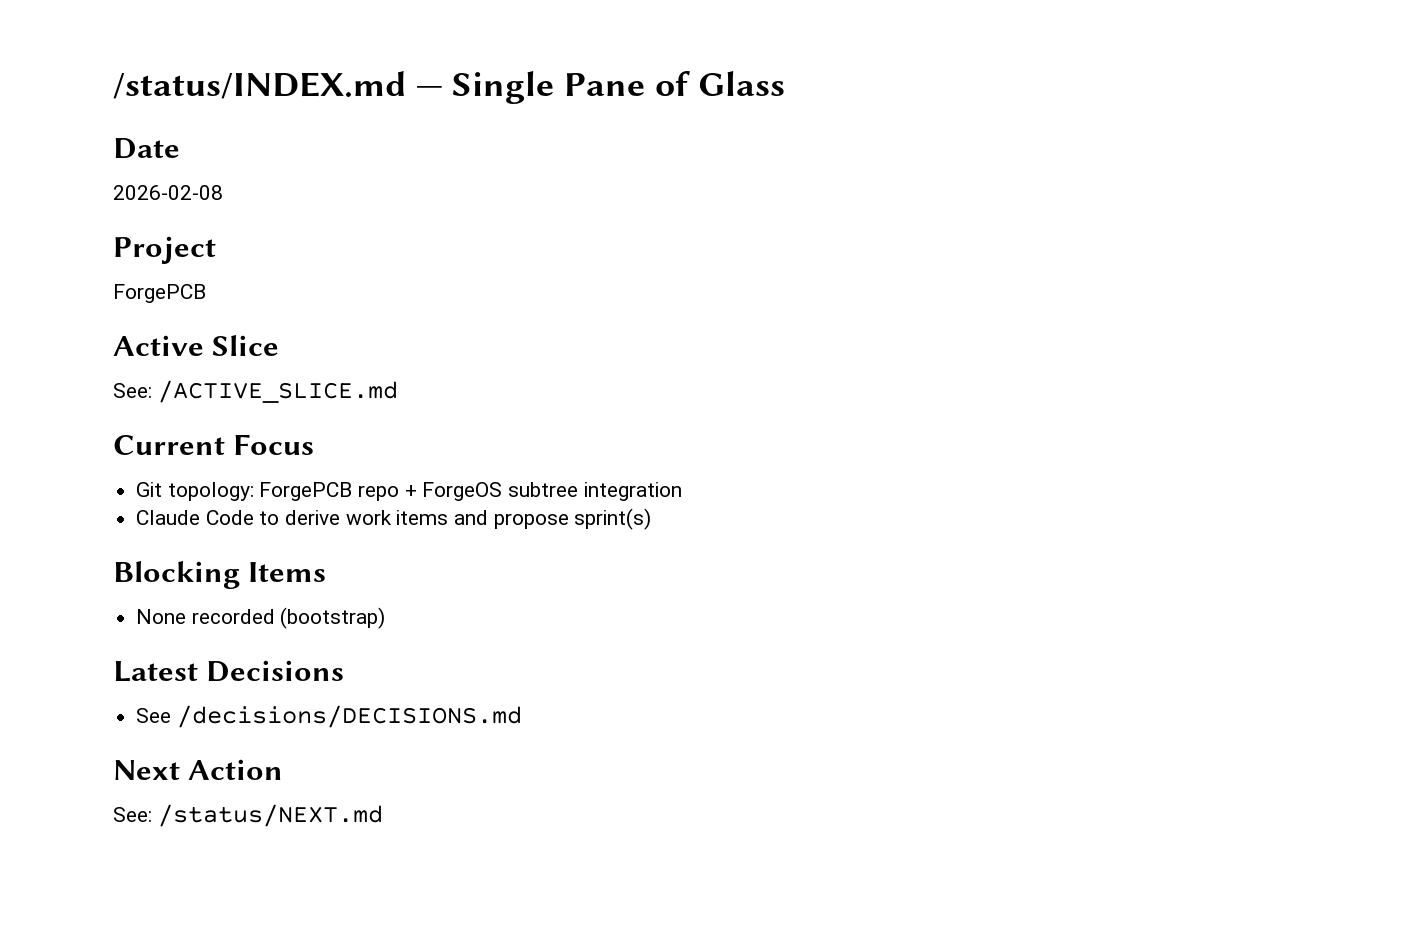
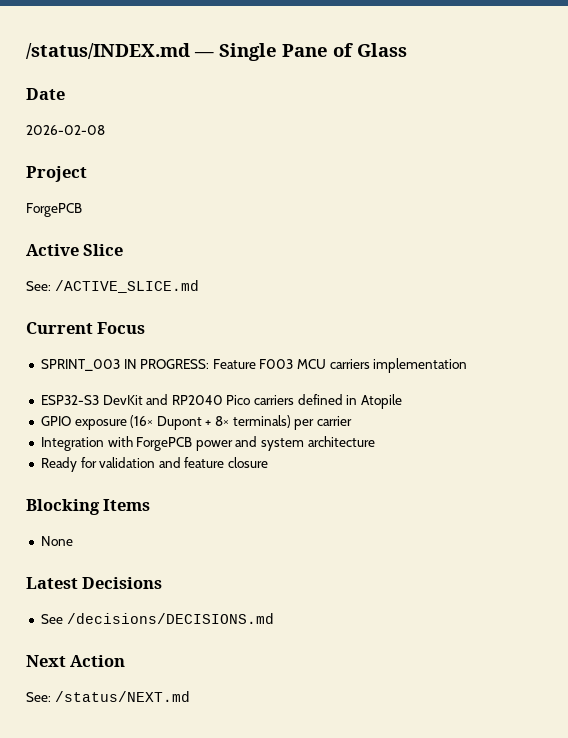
- Git topology: ForgePCB repo + ForgeOS subtree integration
- Claude Code to derive work items and propose sprint(s)
+ SPRINT_003 IN PROGRESS: Feature F003 MCU carriers implementation
+ ESP32-S3 DevKit and RP2040 Pico carriers defined in Atopile
+ GPIO exposure (16× Dupont + 8× terminals) per carrier
+ Integration with ForgePCB power and system architecture
+ Ready for validation and feature closure
- None recorded (bootstrap)
+ None

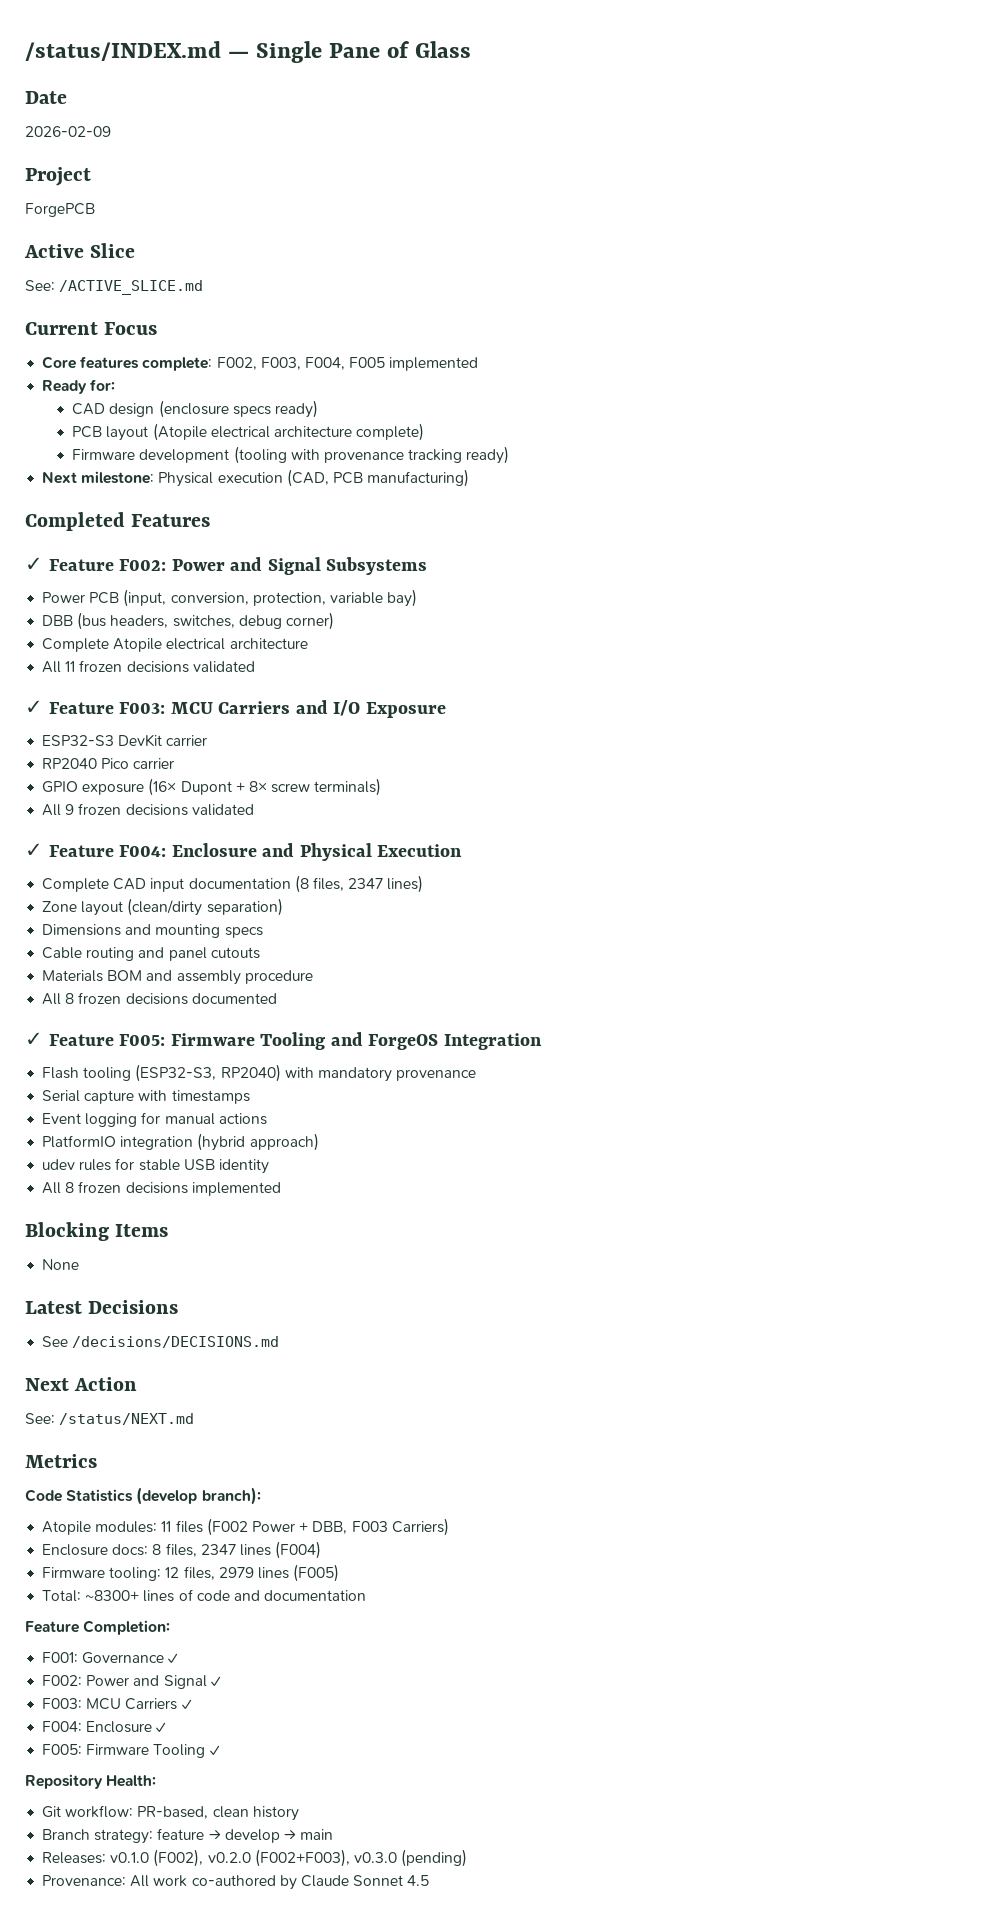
- 2026-02-08
+ 2026-02-09
- SPRINT_003 IN PROGRESS: Feature F003 MCU carriers implementation
+ Core features complete: F002, F003, F004, F005 implemented
+ Ready for:
+ CAD design (enclosure specs ready)
+ PCB layout (Atopile electrical architecture complete)
+ Firmware development (tooling with provenance tracking ready)
+ Next milestone: Physical execution (CAD, PCB manufacturing)
+ Completed Features
+ ✓ Feature F002: Power and Signal Subsystems
+ Power PCB (input, conversion, protection, variable bay)
+ DBB (bus headers, switches, debug corner)
+ Complete Atopile electrical architecture
+ All 11 frozen decisions validated
+ ✓ Feature F003: MCU Carriers and I/O Exposure
- ESP32-S3 DevKit and RP2040 Pico carriers defined in Atopile
+ ESP32-S3 DevKit carrier
+ RP2040 Pico carrier
- GPIO exposure (16× Dupont + 8× terminals) per carrier
- Integration with ForgePCB power and system architecture
- Ready for validation and feature closure
+ GPIO exposure (16× Dupont + 8× screw terminals)
+ All 9 frozen decisions validated
+ ✓ Feature F004: Enclosure and Physical Execution
+ Complete CAD input documentation (8 files, 2347 lines)
+ Zone layout (clean/dirty separation)
+ Dimensions and mounting specs
+ Cable routing and panel cutouts
+ Materials BOM and assembly procedure
+ All 8 frozen decisions documented
+ ✓ Feature F005: Firmware Tooling and ForgeOS Integration
+ Flash tooling (ESP32-S3, RP2040) with mandatory provenance
+ Serial capture with timestamps
+ Event logging for manual actions
+ PlatformIO integration (hybrid approach)
+ udev rules for stable USB identity
+ All 8 frozen decisions implemented
+ Metrics
+ Code Statistics (develop branch):
+ Atopile modules: 11 files (F002 Power + DBB, F003 Carriers)
+ Enclosure docs: 8 files, 2347 lines (F004)
+ Firmware tooling: 12 files, 2979 lines (F005)
+ Total: ~8300+ lines of code and documentation
+ Feature Completion:
+ F001: Governance ✓
+ F002: Power and Signal ✓
+ F003: MCU Carriers ✓
+ F004: Enclosure ✓
+ F005: Firmware Tooling ✓
+ Repository Health:
+ Git workflow: PR-based, clean history
+ Branch strategy: feature → develop → main
+ Releases: v0.1.0 (F002), v0.2.0 (F002+F003), v0.3.0 (pending)
+ Provenance: All work co-authored by Claude Sonnet 4.5

